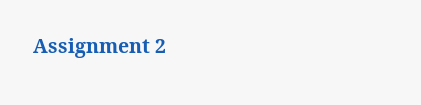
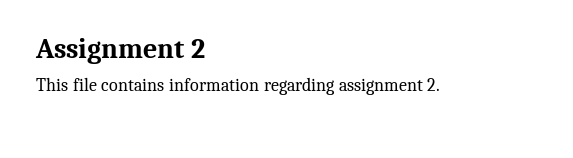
+ This file contains information regarding assignment 2.

